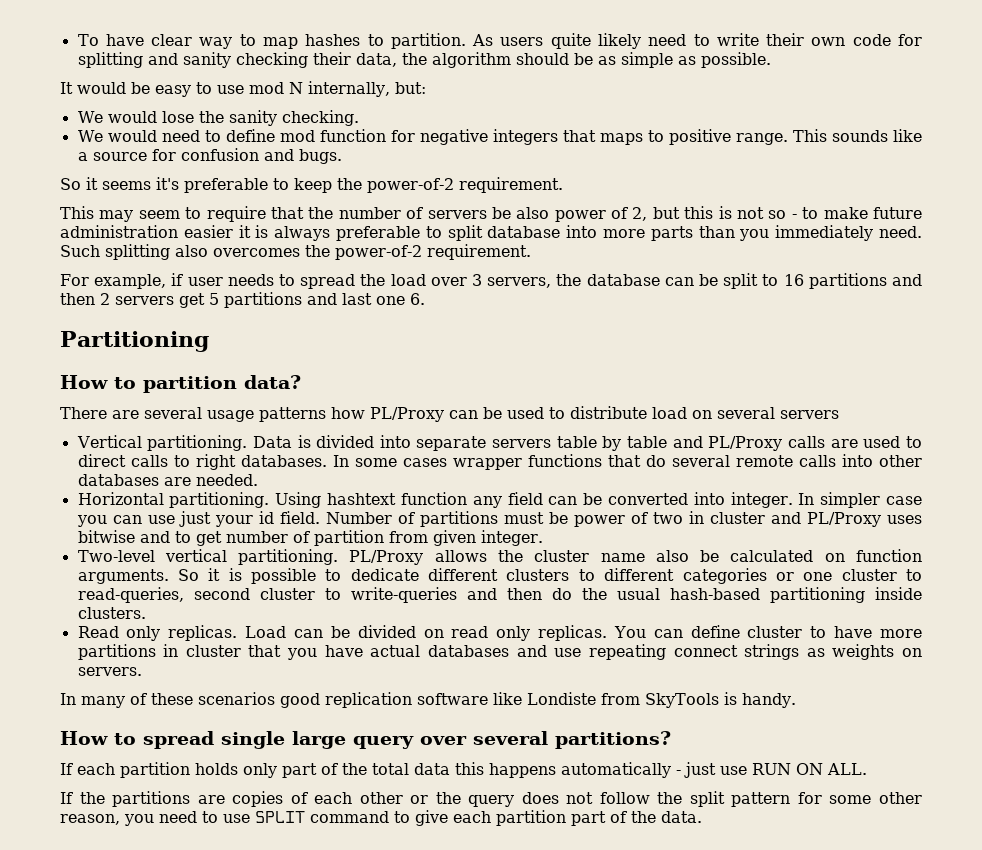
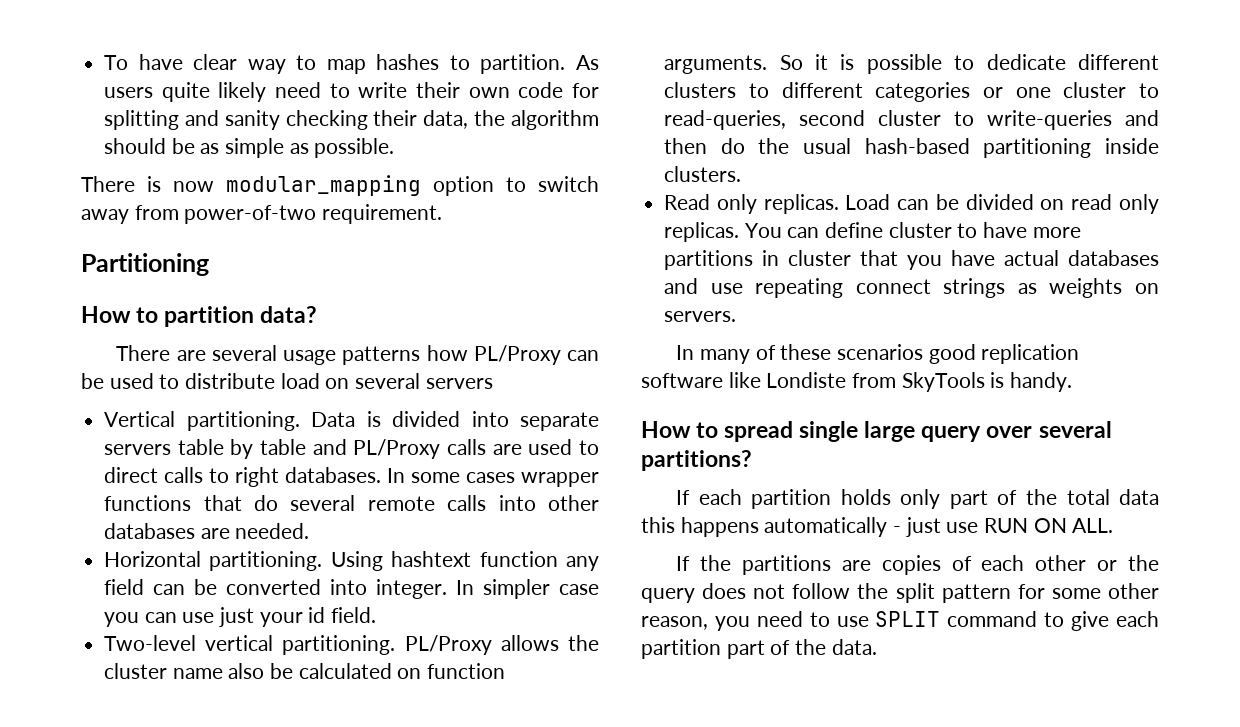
- It would be easy to use mod N internally, but:
- We would lose the sanity checking.
- We would need to define mod function for negative integers that maps to positive range. This sounds like a source for confusion and bugs.
- So it seems it's preferable to keep the power-of-2 requirement.
- This may seem to require that the number of servers be also power of 2, but this is not so - to make future administration easier it is always preferable to split database into more parts than you immediately need. Such splitting also overcomes the power-of-2 requirement.
- For example, if user needs to spread the load over 3 servers, the database can be split to 16 partitions and then 2 servers get 5 partitions and last one 6.
+ There is now modular_mapping option to switch away from power-of-two requirement.
- Number of partitions must be power of two in cluster and PL/Proxy uses bitwise and to get number of partition from given integer.

